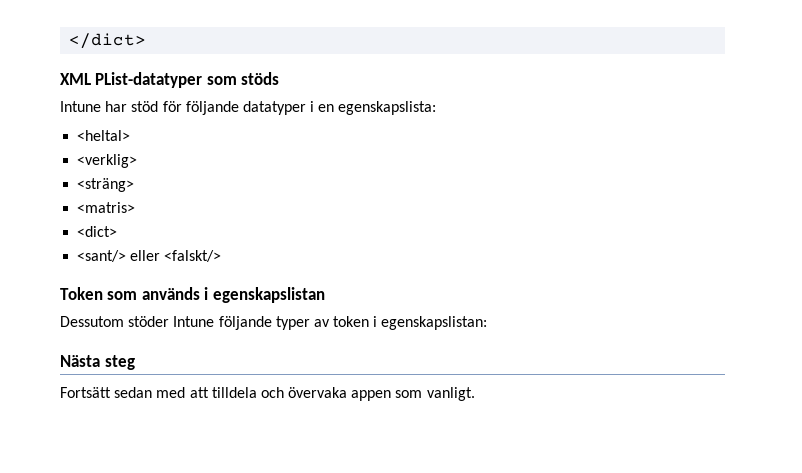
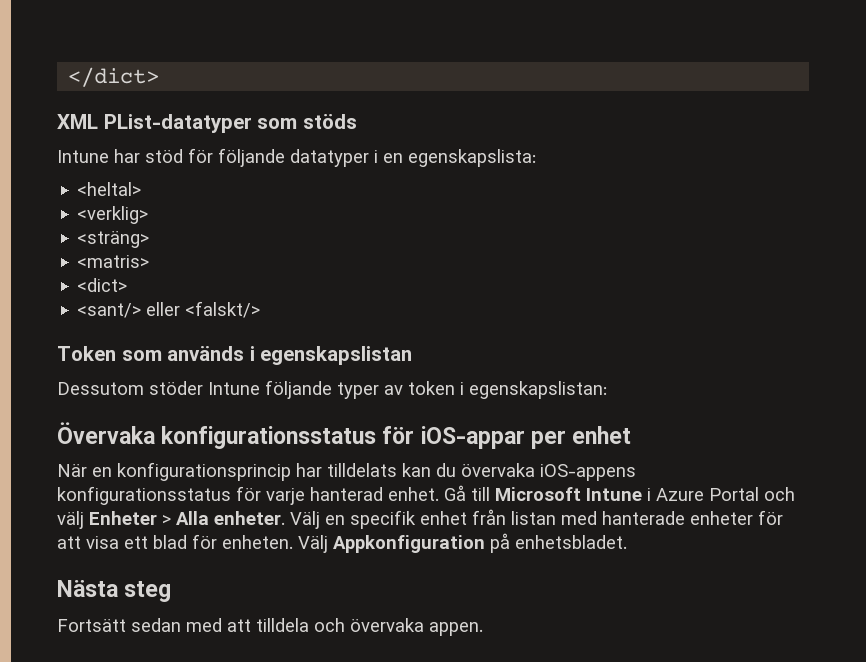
+ Övervaka konfigurationsstatus för iOS-appar per enhet
+ När en konfigurationsprincip har tilldelats kan du övervaka iOS-appens konfigurationsstatus för varje hanterad enhet. Gå till Microsoft Intune i Azure Portal och välj Enheter > Alla enheter. Välj en specifik enhet från listan med hanterade enheter för att visa ett blad för enheten. Välj Appkonfiguration på enhetsbladet.
- Fortsätt sedan med att tilldela och övervaka appen som vanligt.
+ Fortsätt sedan med att tilldela och övervaka appen.

